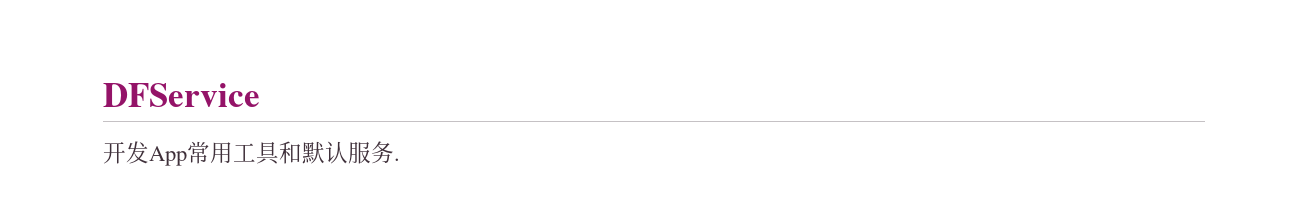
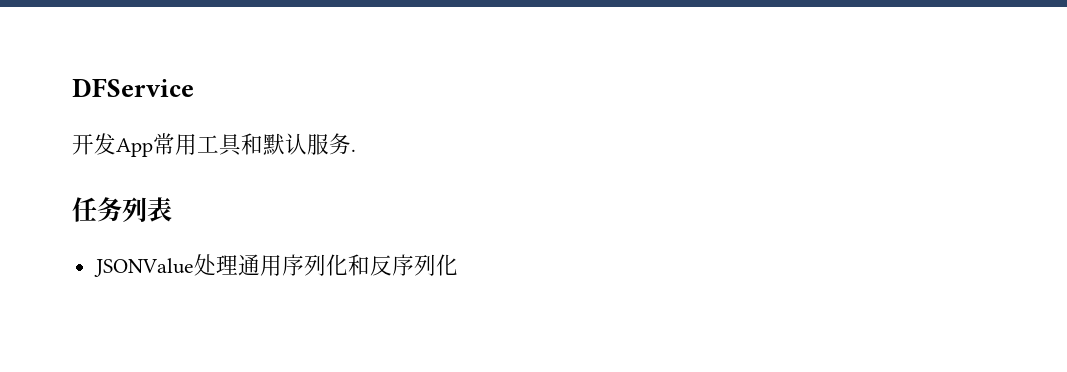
+ 任务列表
+ JSONValue处理通用序列化和反序列化

